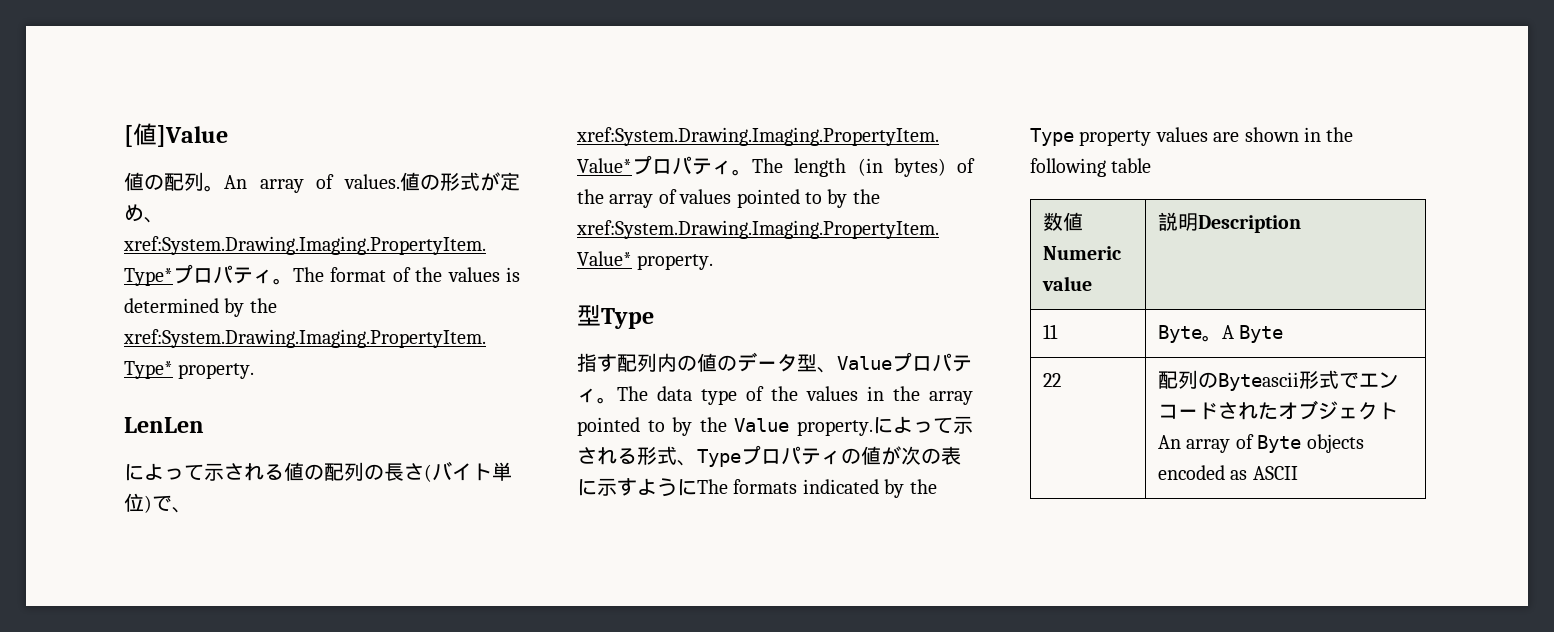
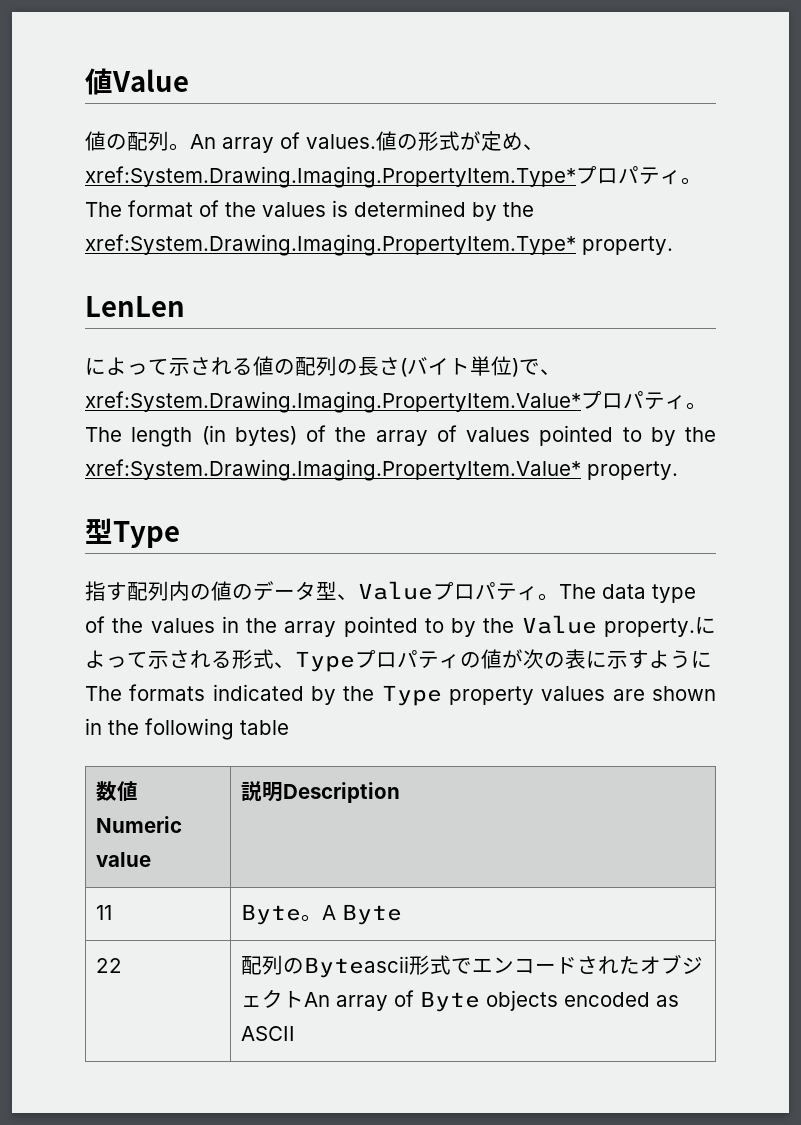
- [値]Value
+ 値Value

